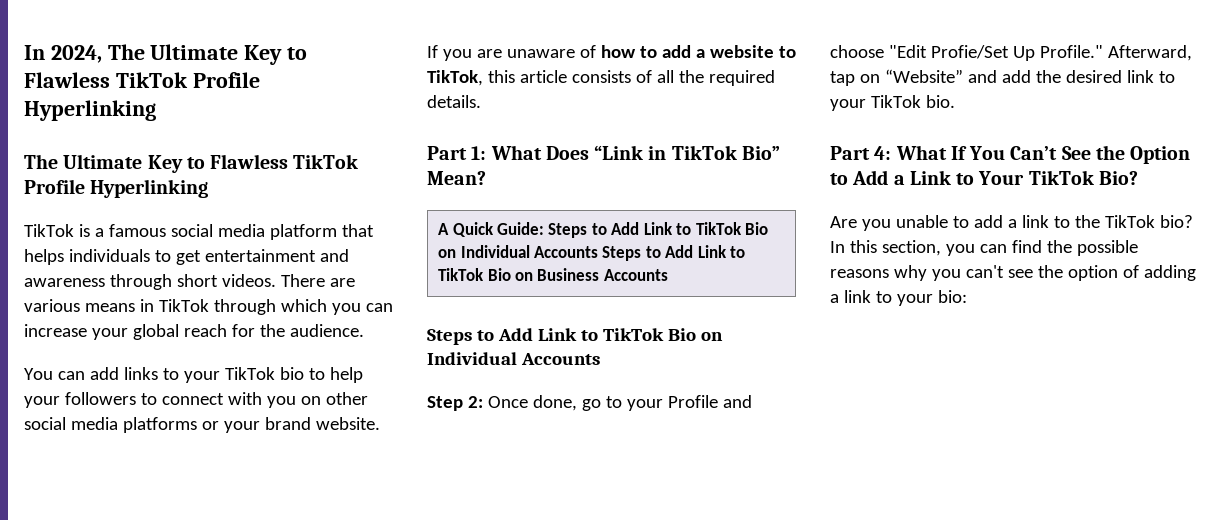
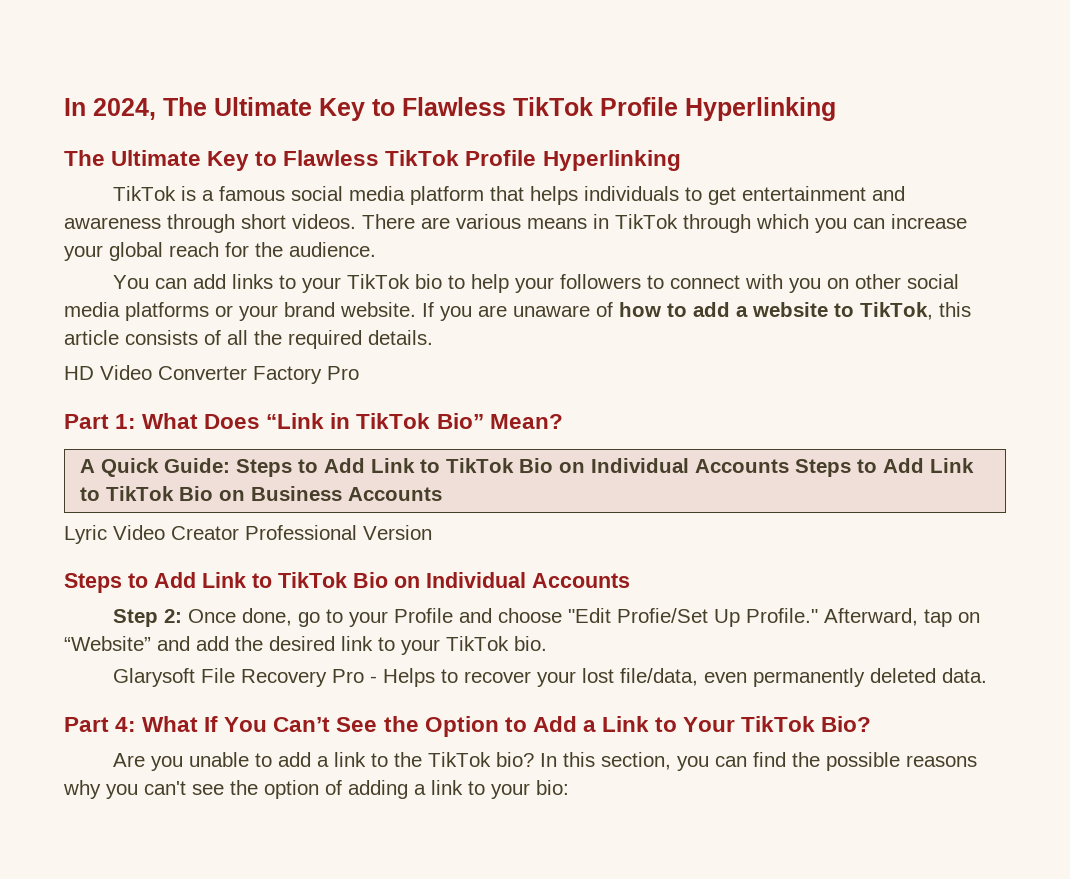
+ HD Video Converter Factory Pro
+ Lyric Video Creator Professional Version
+ Glarysoft File Recovery Pro - Helps to recover your lost file/data, even permanently deleted data.

